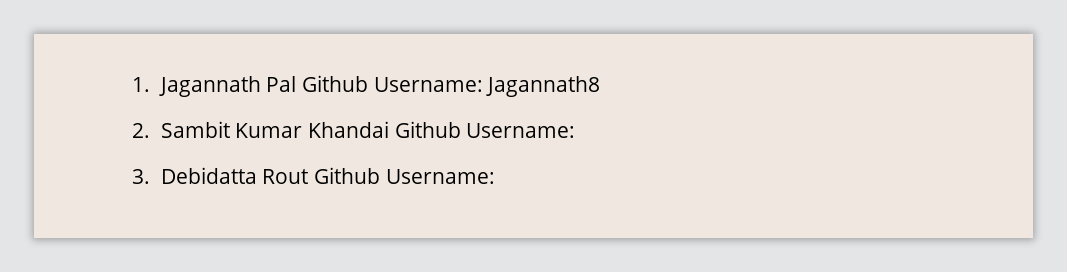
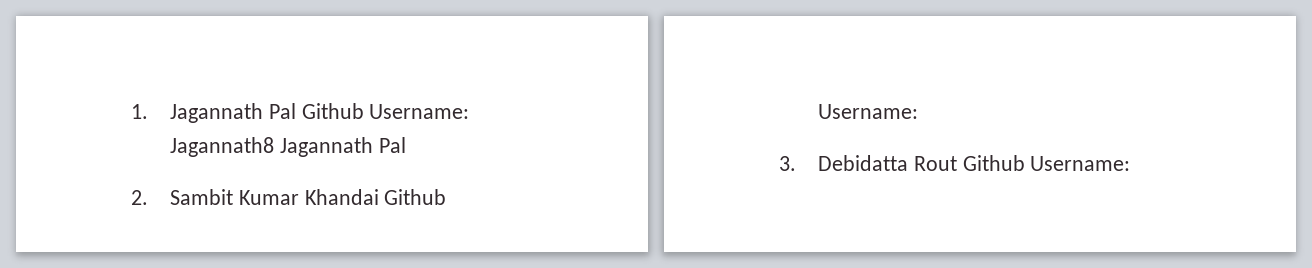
- 1. Jagannath Pal Github Username: Jagannath8
+ 1. Jagannath Pal Github Username: Jagannath8 Jagannath Pal

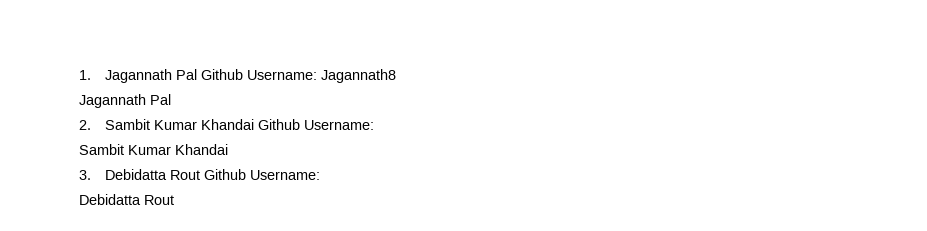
- 1. Jagannath Pal Github Username: Jagannath8 Jagannath Pal
+ 1. Jagannath Pal Github Username: Jagannath8
+ Jagannath Pal
  2. Sambit Kumar Khandai Github Username:
+ Sambit Kumar Khandai
  3. Debidatta Rout Github Username:
+ Debidatta Rout

